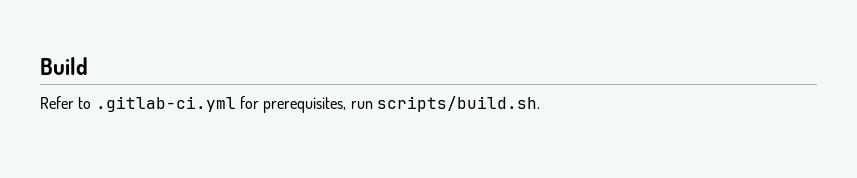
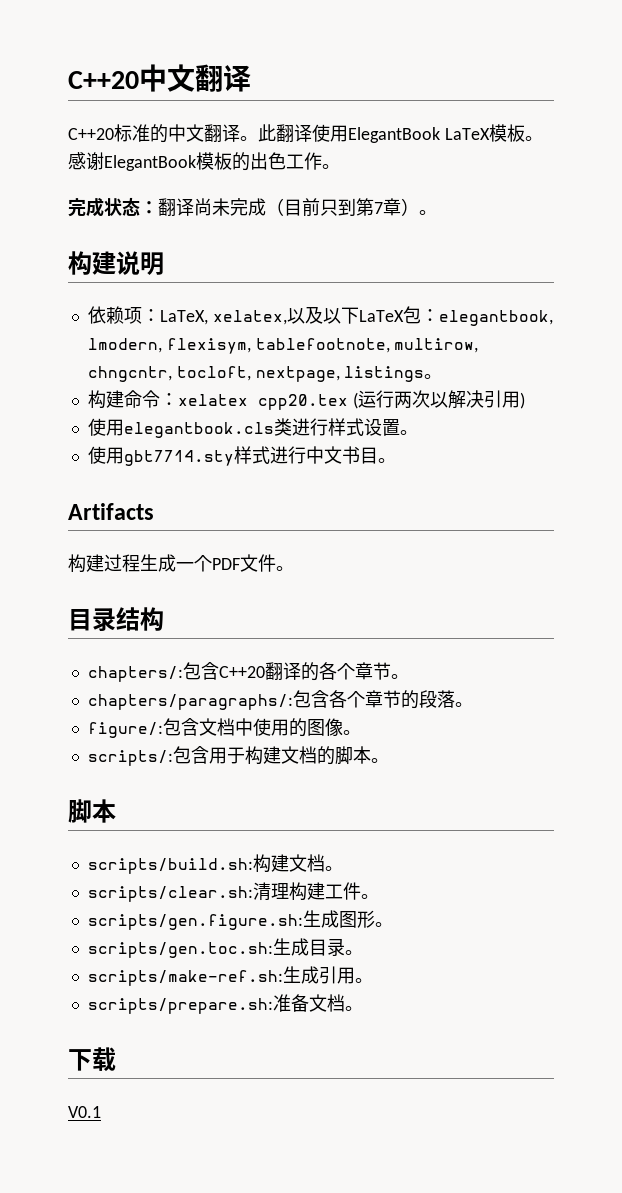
- Build
- Refer to .gitlab-ci.yml for prerequisites, run scripts/build.sh.
+ C++20中文翻译
+ C++20标准的中文翻译。此翻译使用ElegantBook LaTeX模板。感谢ElegantBook模板的出色工作。
+ 完成状态：翻译尚未完成（目前只到第7章）。
+ 构建说明
+ 依赖项：LaTeX, xelatex,以及以下LaTeX包：elegantbook, lmodern, flexisym, tablefootnote, multirow, chngcntr, tocloft, nextpage, listings。
+ 构建命令：xelatex cpp20.tex (运行两次以解决引用)
+ 使用elegantbook.cls类进行样式设置。
+ 使用gbt7714.sty样式进行中文书目。
+ Artifacts
+ 构建过程生成一个PDF文件。
+ 目录结构
+ chapters/:包含C++20翻译的各个章节。
+ chapters/paragraphs/:包含各个章节的段落。
+ figure/:包含文档中使用的图像。
+ scripts/:包含用于构建文档的脚本。
+ 脚本
+ scripts/build.sh:构建文档。
+ scripts/clear.sh:清理构建工件。
+ scripts/gen.figure.sh:生成图形。
+ scripts/gen.toc.sh:生成目录。
+ scripts/make-ref.sh:生成引用。
+ scripts/prepare.sh:准备文档。
+ 下载
+ V0.1

